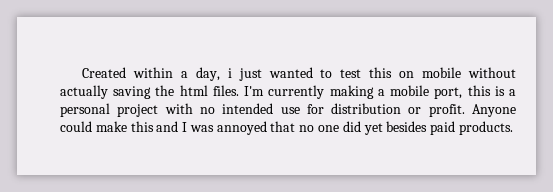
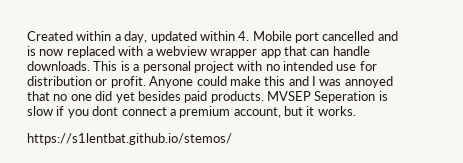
- Created within a day, i just wanted to test this on mobile without actually saving the html files. I'm currently making a mobile port, this is a personal project with no intended use for distribution or profit.
+ Created within a day, updated within 4. Mobile port cancelled and is now replaced with a webview wrapper app that can handle downloads. This is a personal project with no intended use for distribution or profit.
+ MVSEP Seperation is slow if you dont connect a premium account, but it works.
+ https://s1lentbat.github.io/stemos/

